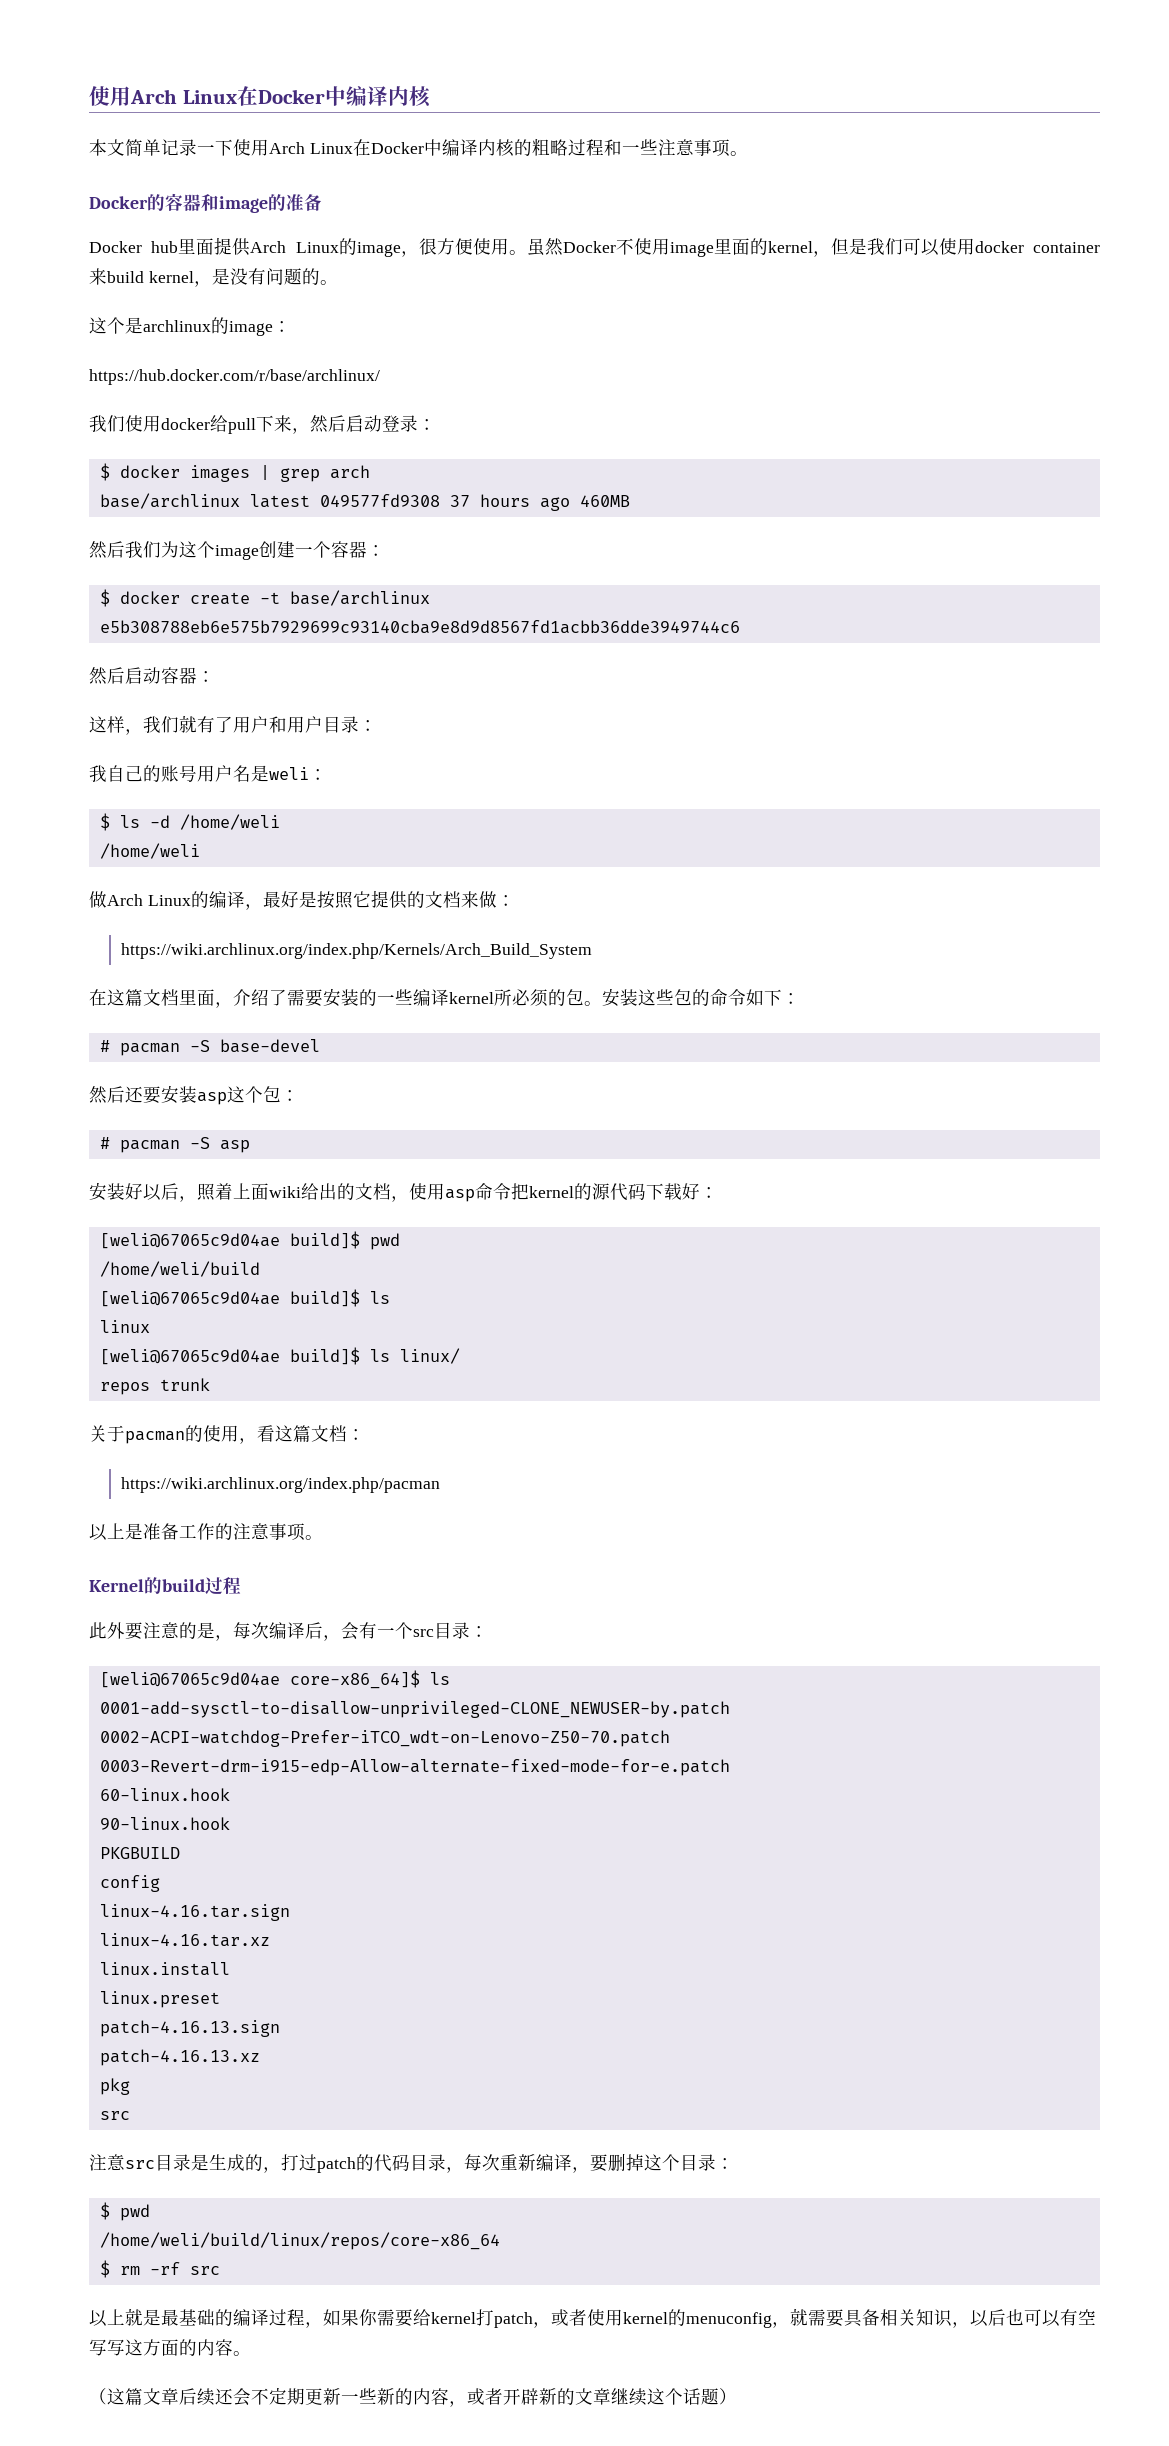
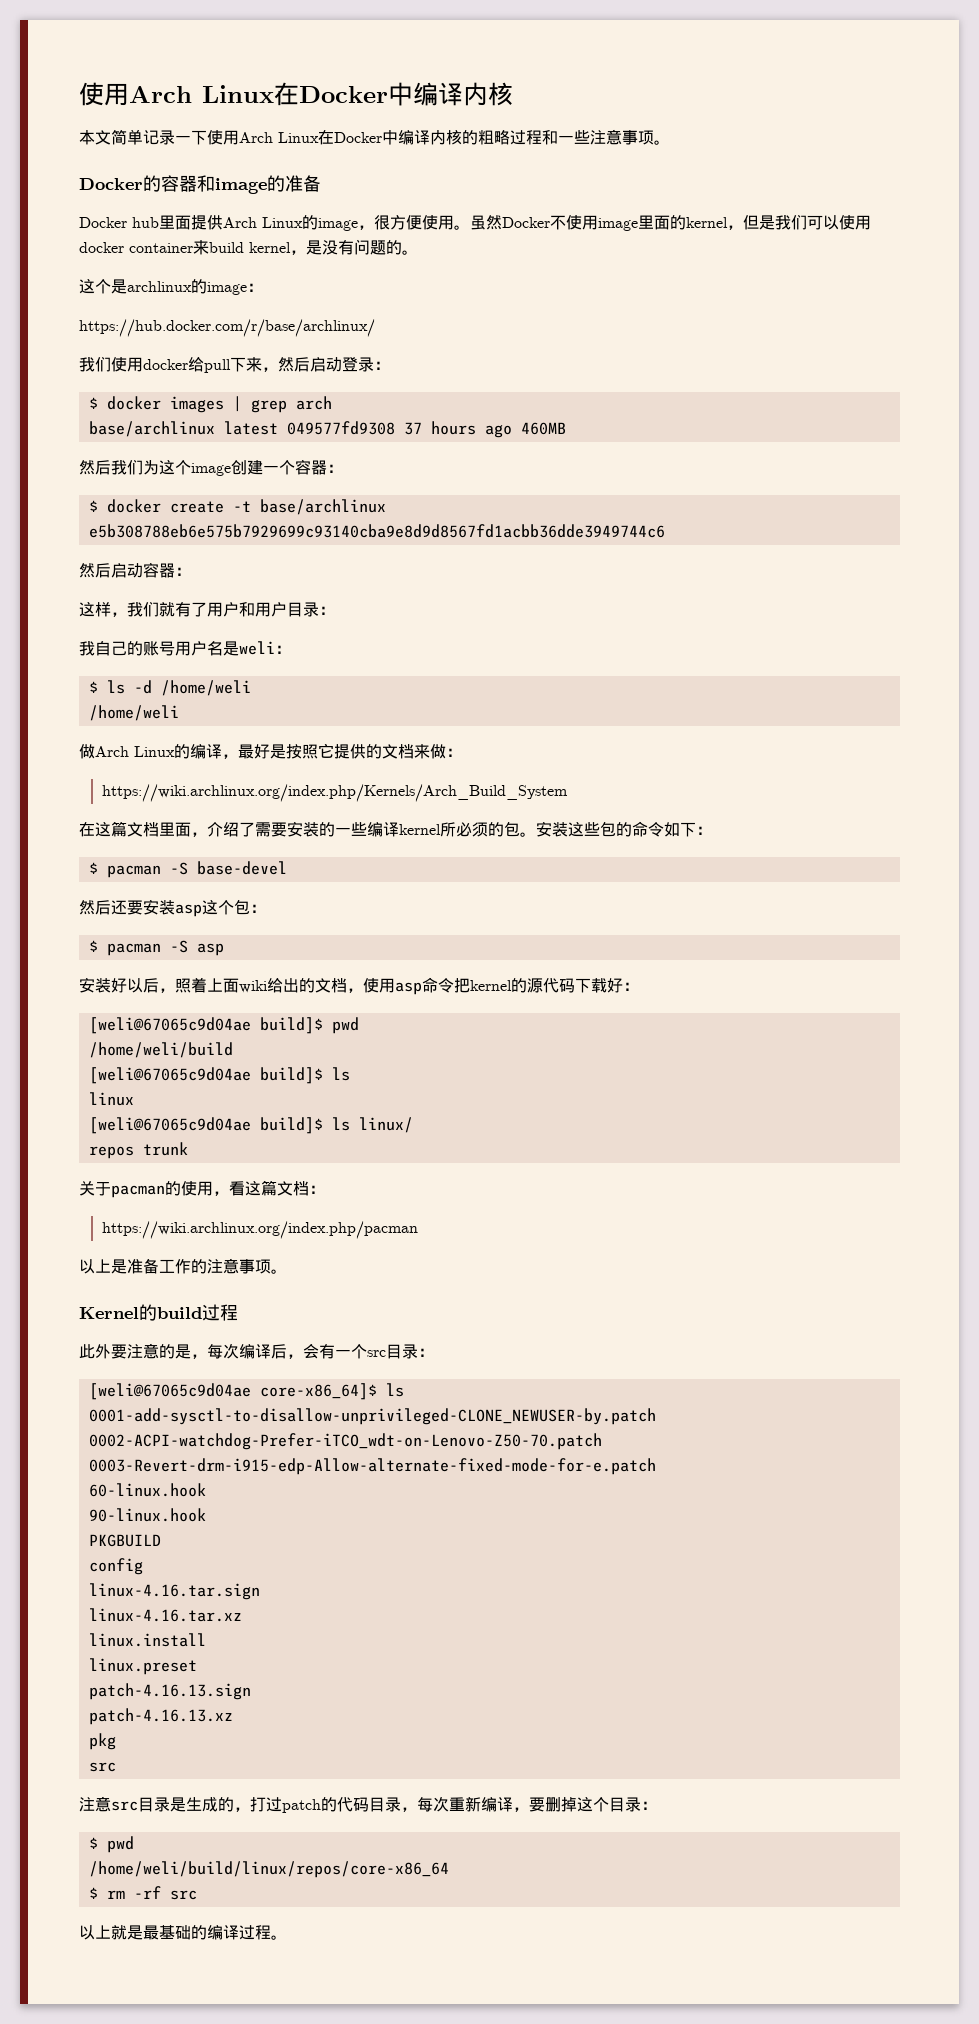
- # pacman -S base-devel
+ $ pacman -S base-devel
- # pacman -S asp
+ $ pacman -S asp
- 以上就是最基础的编译过程，如果你需要给kernel打patch，或者使用kernel的menuconfig，就需要具备相关知识，以后也可以有空写写这方面的内容。
- （这篇文章后续还会不定期更新一些新的内容，或者开辟新的文章继续这个话题）
+ 以上就是最基础的编译过程。

